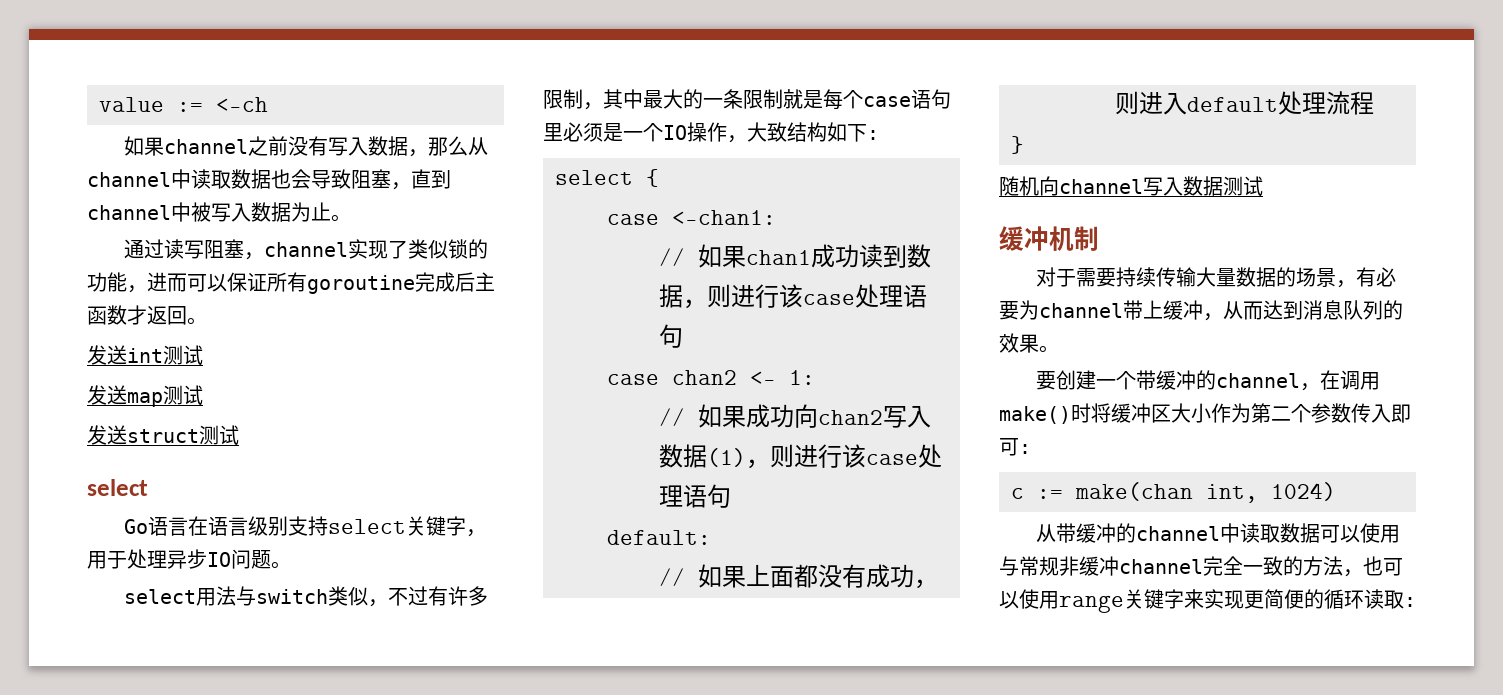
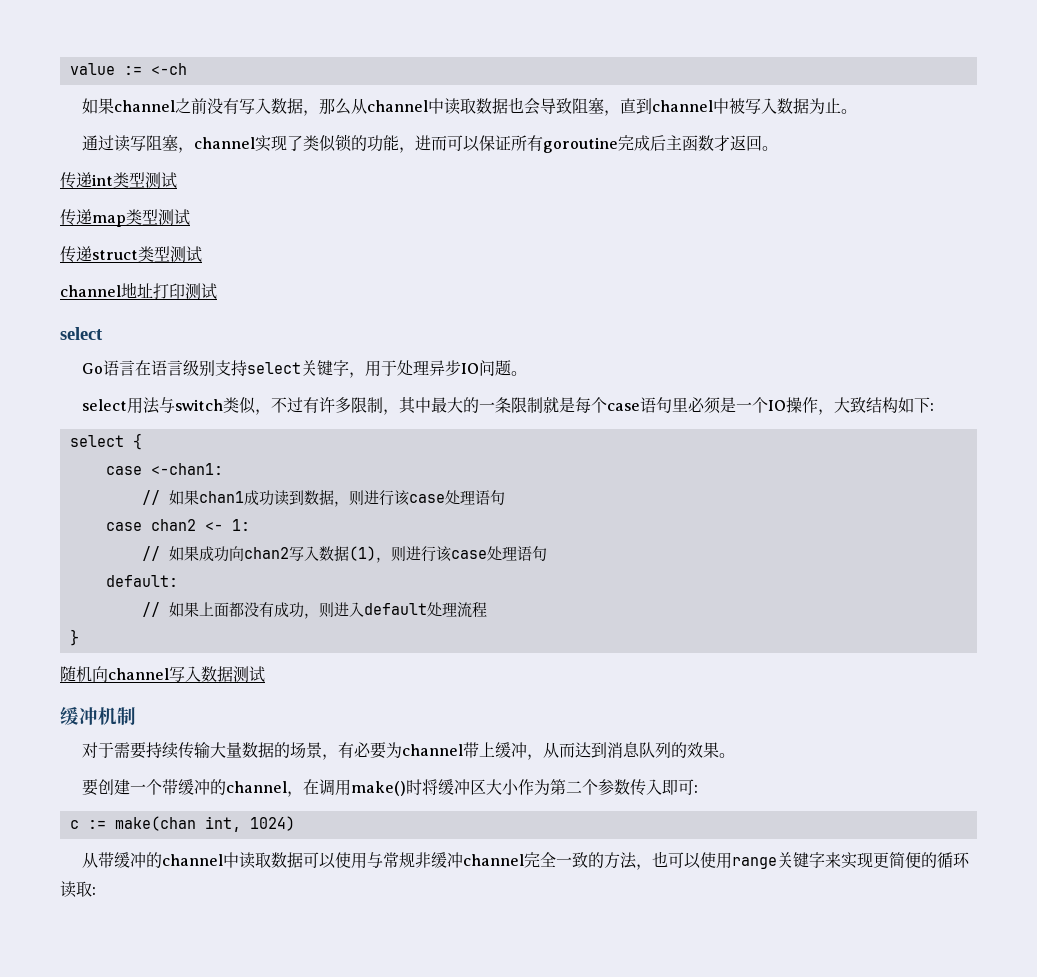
- 发送int测试
- 发送map测试
- 发送struct测试
+ 传递int类型测试
+ 传递map类型测试
+ 传递struct类型测试
+ channel地址打印测试

